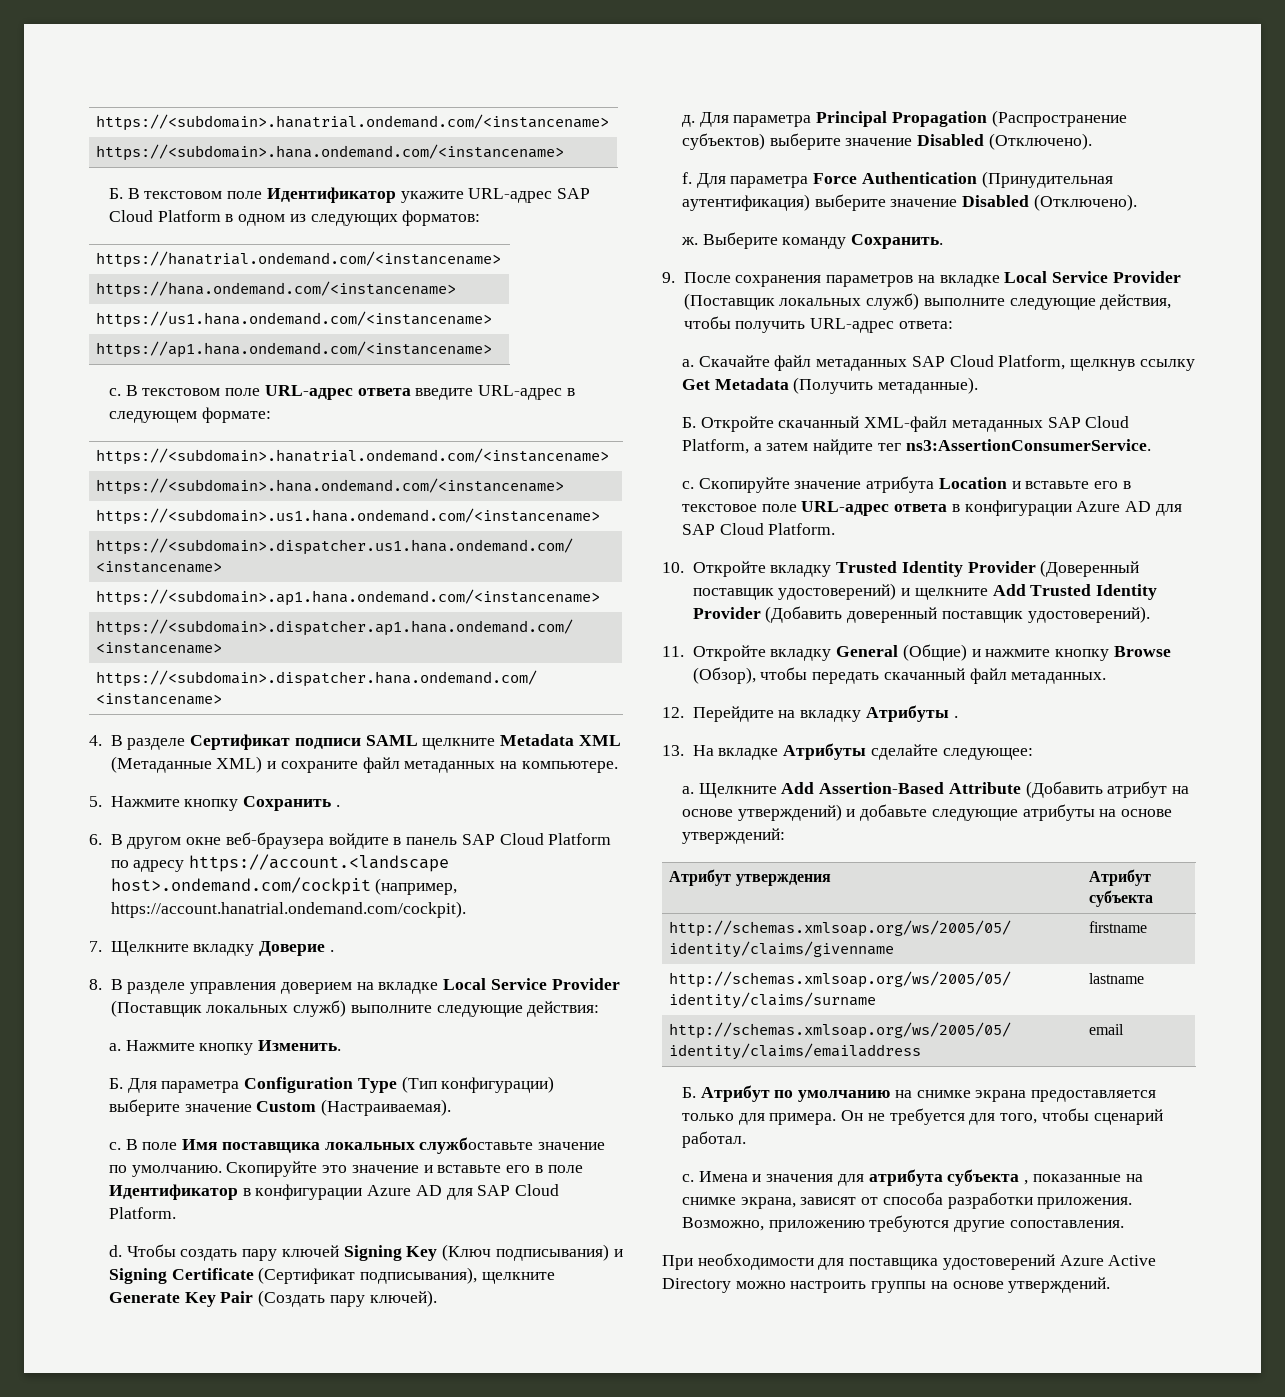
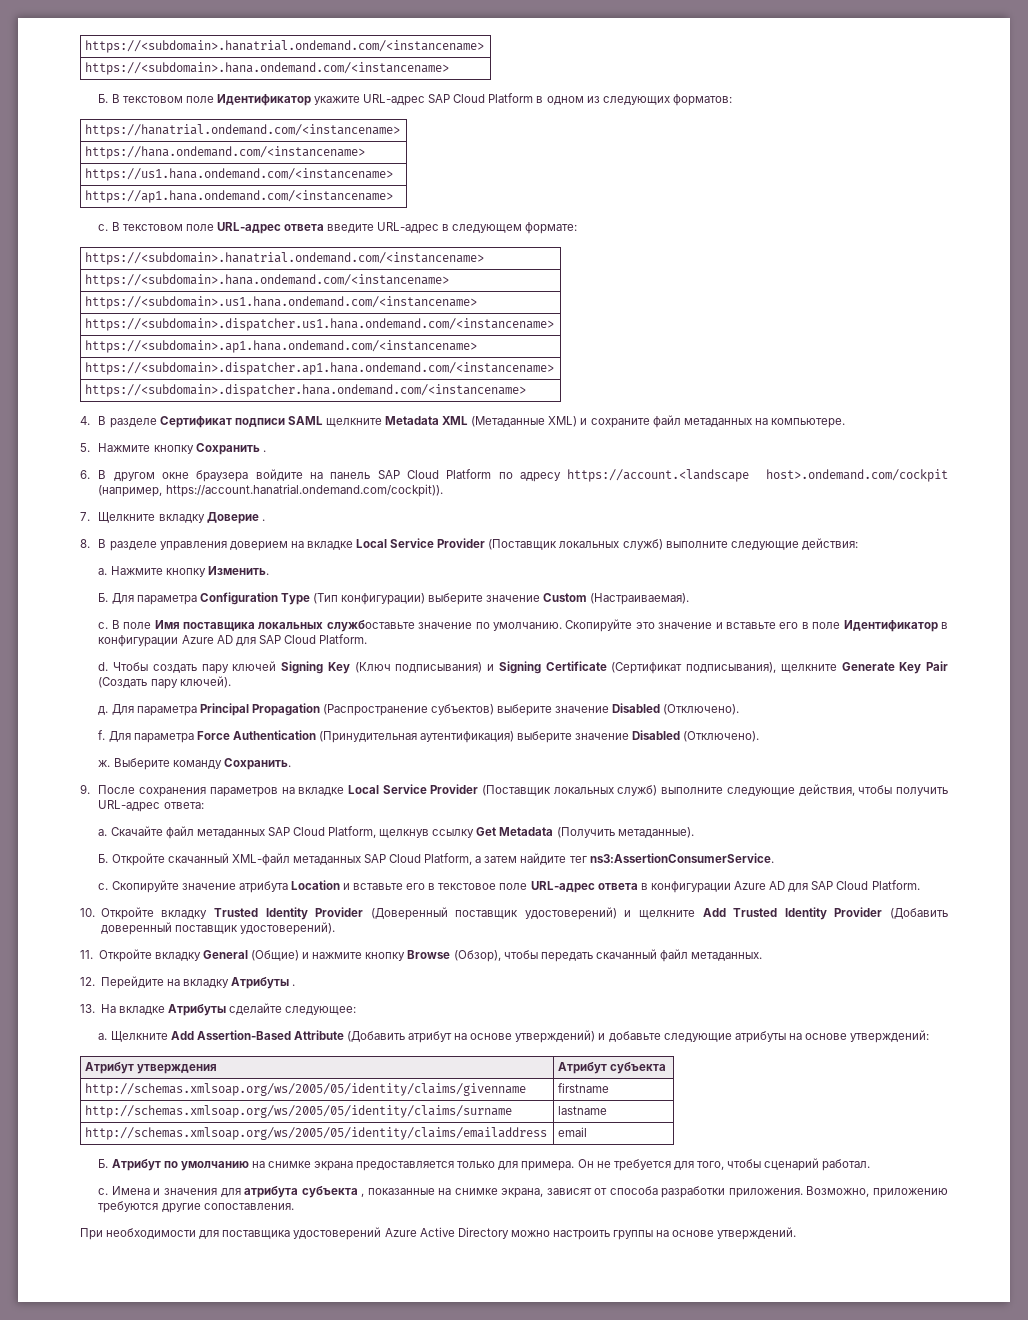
- 6. В другом окне веб-браузера войдите в панель SAP Cloud Platform по адресу https://account.<landscape host>.ondemand.com/cockpit (например, https://account.hanatrial.ondemand.com/cockpit).
+ 6. В другом окне браузера войдите на панель SAP Cloud Platform по адресу https://account.<landscape host>.ondemand.com/cockpit (например, https://account.hanatrial.ondemand.com/cockpit)).

